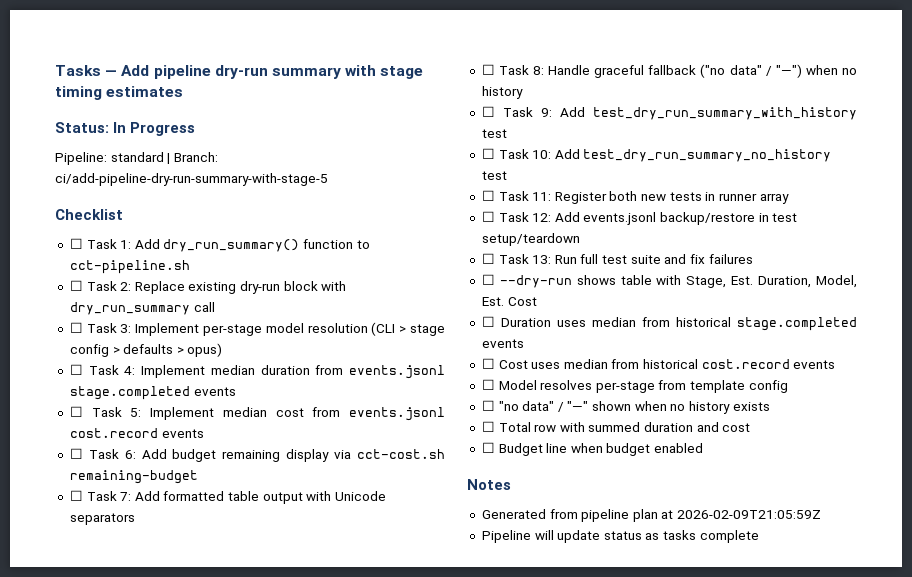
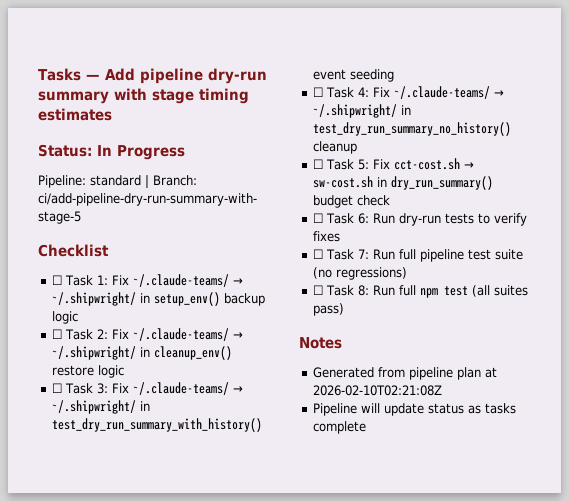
- ☐ Task 1: Add dry_run_summary() function to cct-pipeline.sh
- ☐ Task 2: Replace existing dry-run block with dry_run_summary call
- ☐ Task 3: Implement per-stage model resolution (CLI > stage config > defaults > opus)
- ☐ Task 4: Implement median duration from events.jsonl stage.completed events
- ☐ Task 5: Implement median cost from events.jsonl cost.record events
- ☐ Task 6: Add budget remaining display via cct-cost.sh remaining-budget
- ☐ Task 7: Add formatted table output with Unicode separators
- ☐ Task 8: Handle graceful fallback ("no data" / "—") when no history
- ☐ Task 9: Add test_dry_run_summary_with_history test
- ☐ Task 10: Add test_dry_run_summary_no_history test
- ☐ Task 11: Register both new tests in runner array
- ☐ Task 12: Add events.jsonl backup/restore in test setup/teardown
- ☐ Task 13: Run full test suite and fix failures
- ☐ --dry-run shows table with Stage, Est. Duration, Model, Est. Cost
- ☐ Duration uses median from historical stage.completed events
- ☐ Cost uses median from historical cost.record events
- ☐ Model resolves per-stage from template config
- ☐ "no data" / "—" shown when no history exists
- ☐ Total row with summed duration and cost
- ☐ Budget line when budget enabled
+ ☐ Task 1: Fix ~/.claude-teams/ → ~/.shipwright/ in setup_env() backup logic
+ ☐ Task 2: Fix ~/.claude-teams/ → ~/.shipwright/ in cleanup_env() restore logic
+ ☐ Task 3: Fix ~/.claude-teams/ → ~/.shipwright/ in test_dry_run_summary_with_history() event seeding
+ ☐ Task 4: Fix ~/.claude-teams/ → ~/.shipwright/ in test_dry_run_summary_no_history() cleanup
+ ☐ Task 5: Fix cct-cost.sh → sw-cost.sh in dry_run_summary() budget check
+ ☐ Task 6: Run dry-run tests to verify fixes
+ ☐ Task 7: Run full pipeline test suite (no regressions)
+ ☐ Task 8: Run full npm test (all suites pass)
- Generated from pipeline plan at 2026-02-09T21:05:59Z
+ Generated from pipeline plan at 2026-02-10T02:21:08Z

